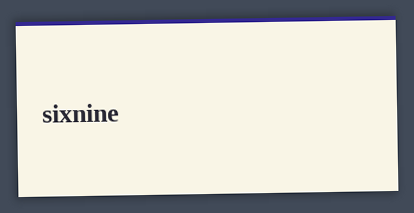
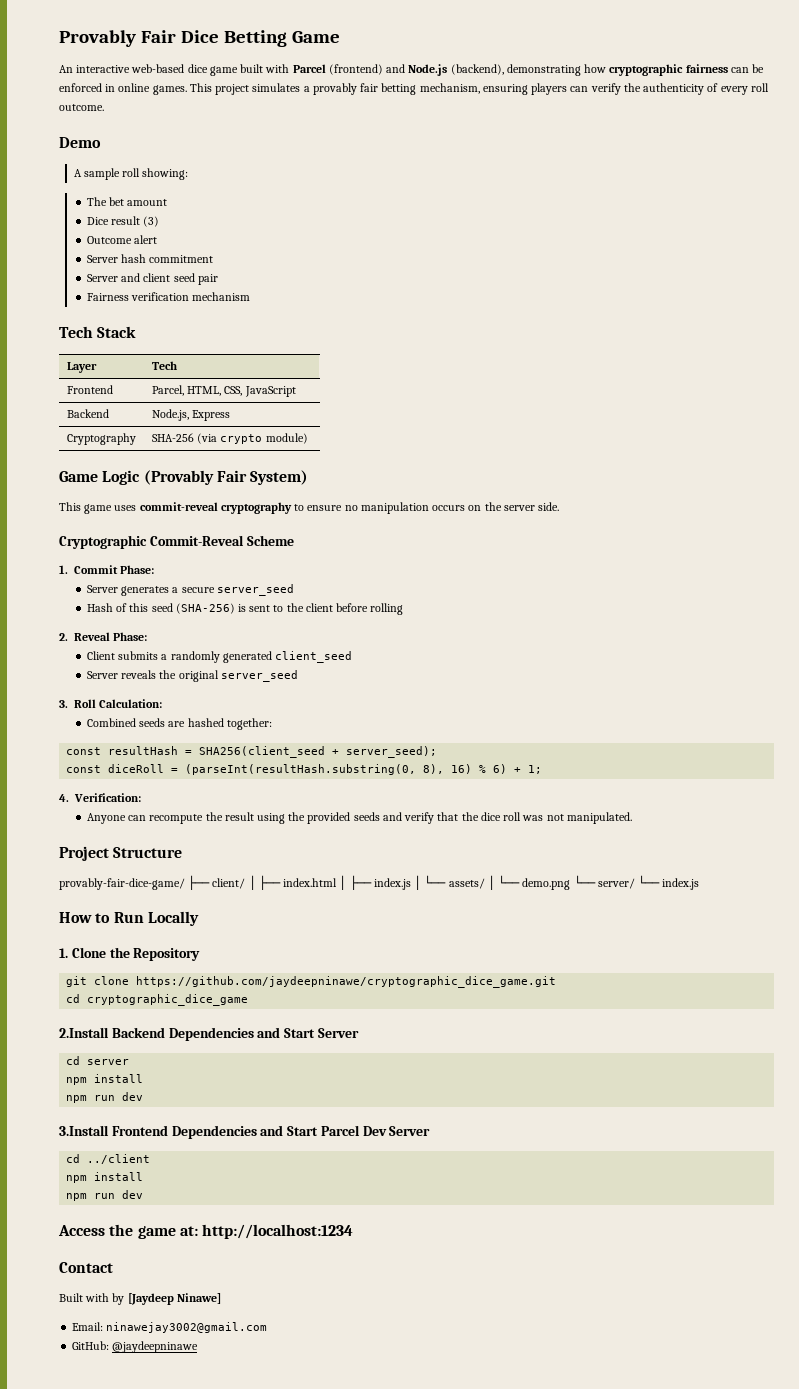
- sixnine
+ Provably Fair Dice Betting Game
+ An interactive web-based dice game built with Parcel (frontend) and Node.js (backend), demonstrating how cryptographic fairness can be enforced in online games. This project simulates a provably fair betting mechanism, ensuring players can verify the authenticity of every roll outcome.
+ Demo
+ A sample roll showing:
+ The bet amount
+ Dice result (3)
+ Outcome alert
+ Server hash commitment
+ Server and client seed pair
+ Fairness verification mechanism
+ Tech Stack
+ Layer | Tech
+ Frontend | Parcel, HTML, CSS, JavaScript
+ Backend | Node.js, Express
+ Cryptography | SHA-256 (via crypto module)
+ Game Logic (Provably Fair System)
+ This game uses commit-reveal cryptography to ensure no manipulation occurs on the server side.
+ Cryptographic Commit-Reveal Scheme
+ 1. Commit Phase:
+ Server generates a secure server_seed
+ Hash of this seed (SHA-256) is sent to the client before rolling
+ 2. Reveal Phase:
+ Client submits a randomly generated client_seed
+ Server reveals the original server_seed
+ 3. Roll Calculation:
+ Combined seeds are hashed together:
+ const resultHash = SHA256(client_seed + server_seed);
+ const diceRoll = (parseInt(resultHash.substring(0, 8), 16) % 6) + 1;
+ 4. Verification:
+ Anyone can recompute the result using the provided seeds and verify that the dice roll was not manipulated.
+ Project Structure
+ provably-fair-dice-game/ ├── client/ │ ├── index.html │ ├── index.js │ └── assets/ │ └── demo.png └── server/ └── index.js
+ How to Run Locally
+ 1. Clone the Repository
+ git clone https://github.com/jaydeepninawe/cryptographic_dice_game.git
+ cd cryptographic_dice_game
+ 2.Install Backend Dependencies and Start Server
+ cd server
+ npm install
+ npm run dev
+ 3.Install Frontend Dependencies and Start Parcel Dev Server
+ cd ../client
+ npm install
+ npm run dev
+ Access the game at: http://localhost:1234
+ Contact
+ Built with by [Jaydeep Ninawe]
+ Email: ninawejay3002@gmail.com
+ GitHub: @jaydeepninawe

